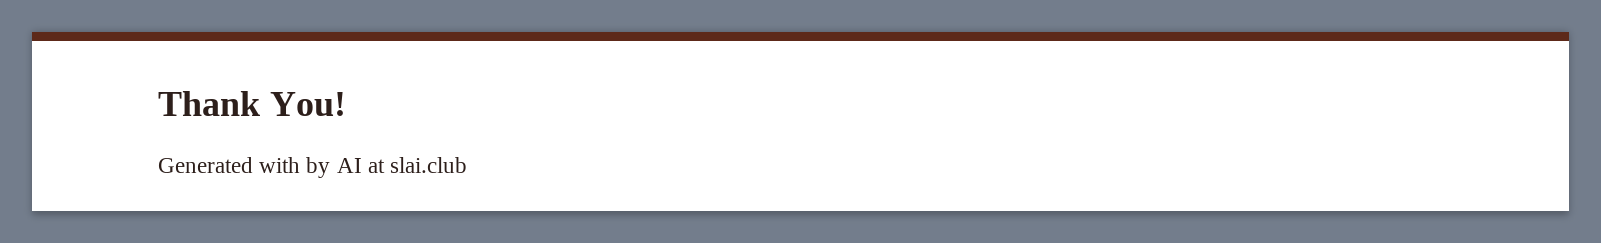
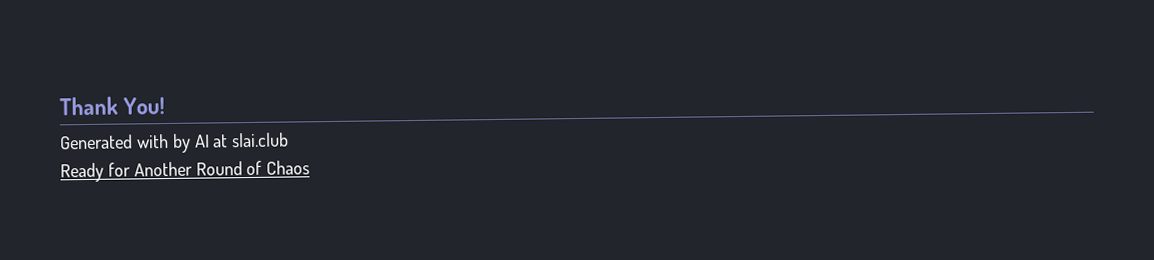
+ Ready for Another Round of Chaos

